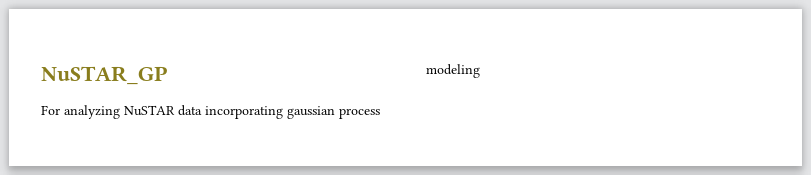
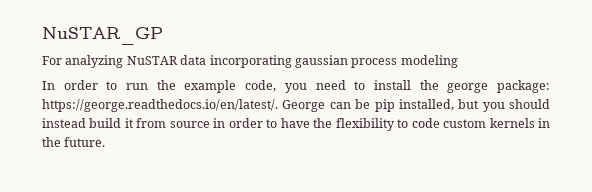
+ In order to run the example code, you need to install the george package: https://george.readthedocs.io/en/latest/. George can be pip installed, but you should instead build it from source in order to have the flexibility to code custom kernels in the future.

